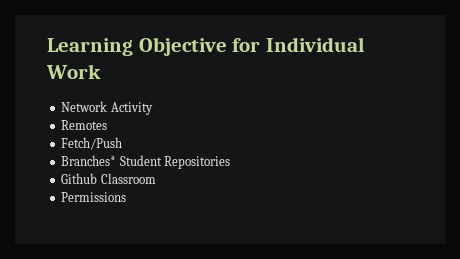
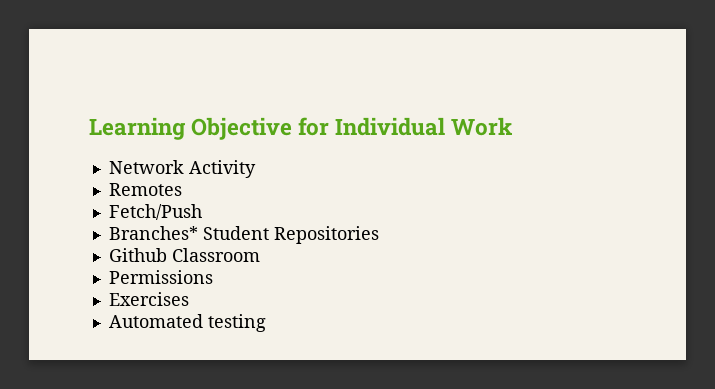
+ Exercises
+ Automated testing

